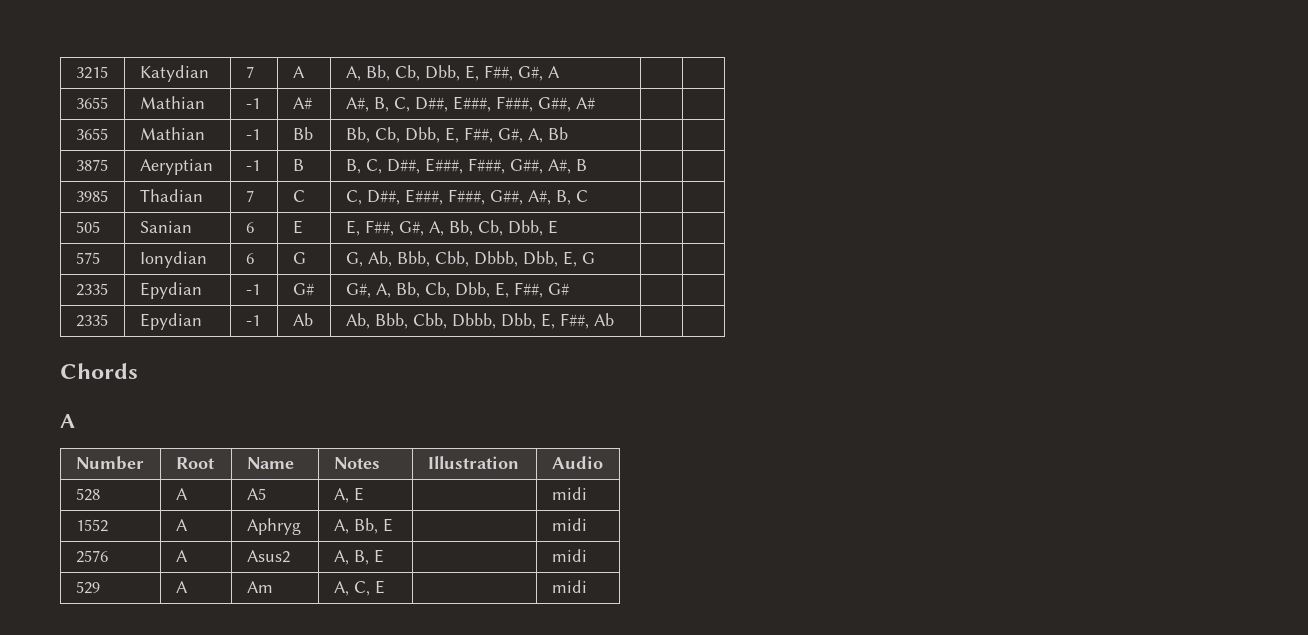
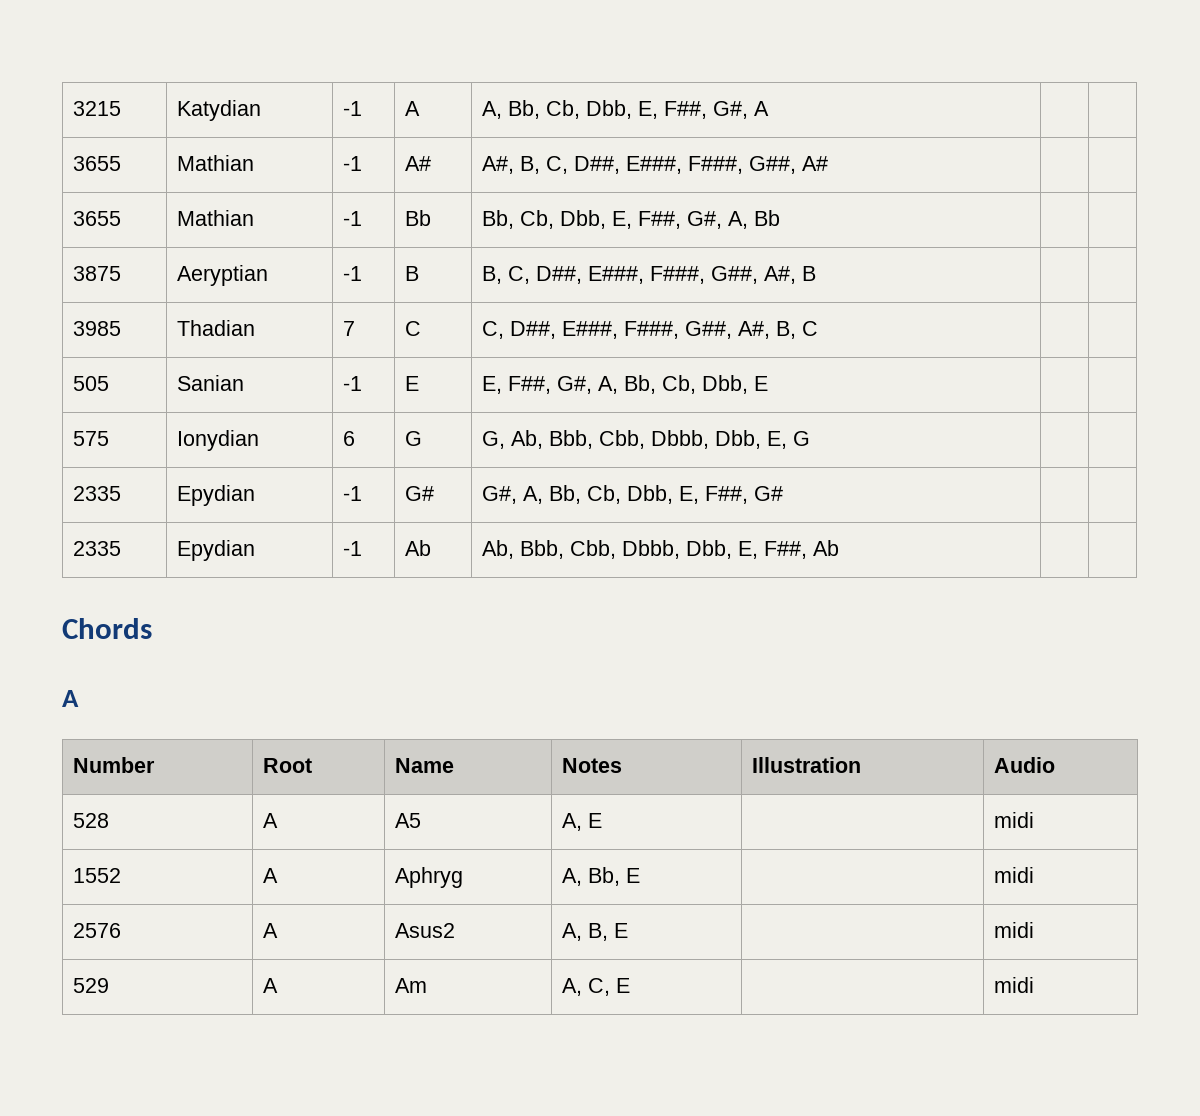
- 3215 | Katydian | 7 | A | A, Bb, Cb, Dbb, E, F##, G#, A | |
+ 3215 | Katydian | -1 | A | A, Bb, Cb, Dbb, E, F##, G#, A | |
- 505 | Sanian | 6 | E | E, F##, G#, A, Bb, Cb, Dbb, E | |
+ 505 | Sanian | -1 | E | E, F##, G#, A, Bb, Cb, Dbb, E | |

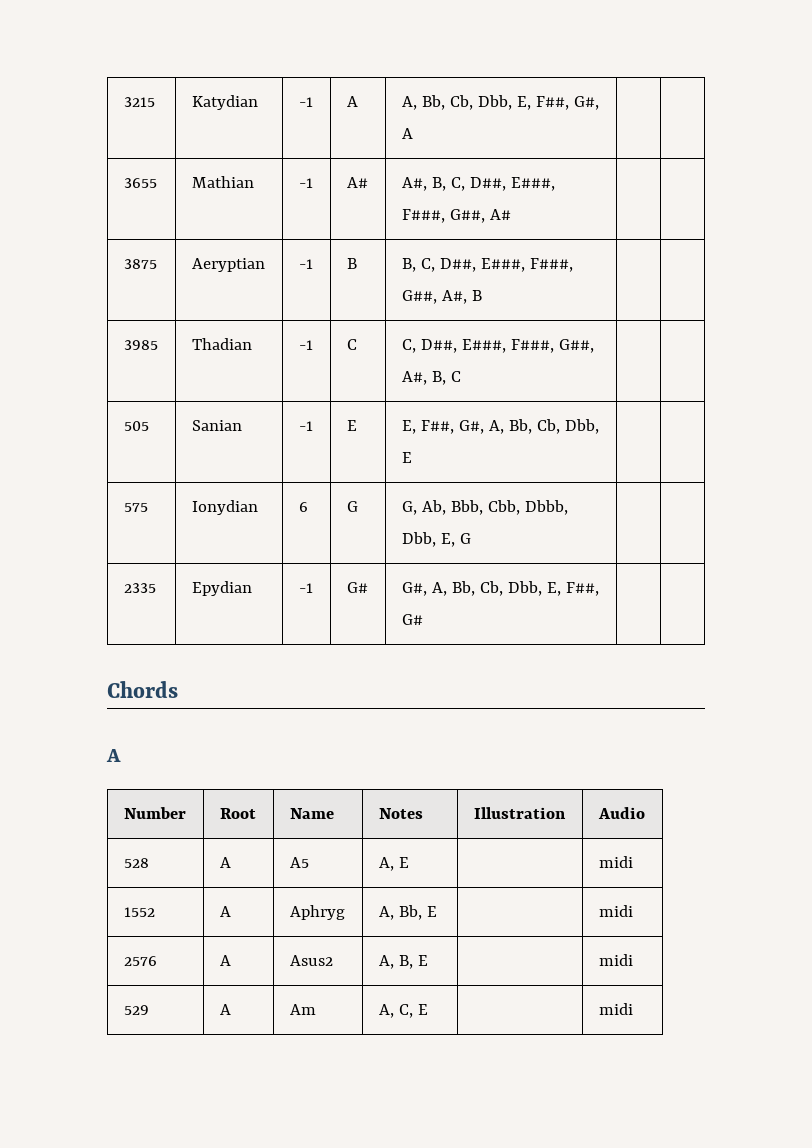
- 3655 | Mathian | -1 | Bb | Bb, Cb, Dbb, E, F##, G#, A, Bb | |
- 3985 | Thadian | 7 | C | C, D##, E###, F###, G##, A#, B, C | |
+ 3985 | Thadian | -1 | C | C, D##, E###, F###, G##, A#, B, C | |
- 2335 | Epydian | -1 | Ab | Ab, Bbb, Cbb, Dbbb, Dbb, E, F##, Ab | |

